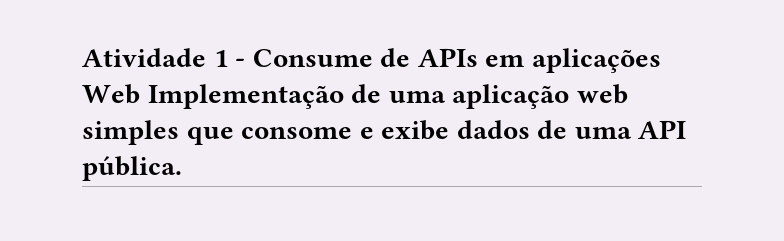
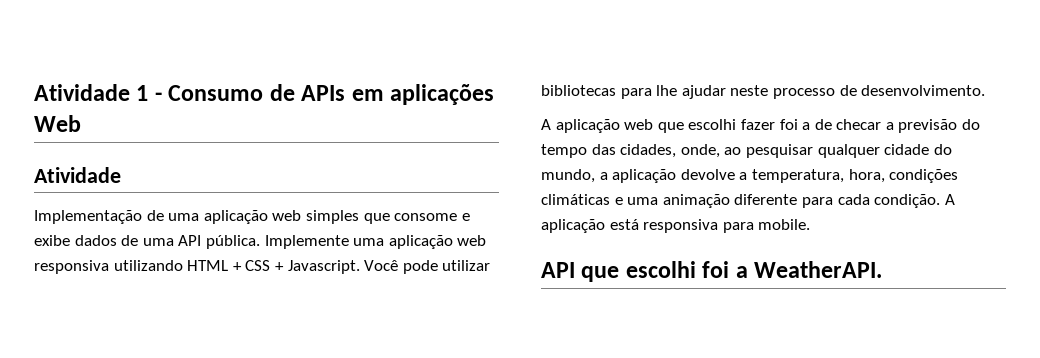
- Atividade 1 - Consume de APIs em aplicações Web Implementação de uma aplicação web simples que consome e exibe dados de uma API pública.
+ Atividade 1 - Consumo de APIs em aplicações Web
+ Atividade
+ Implementação de uma aplicação web simples que consome e exibe dados de uma API pública.
+ Implemente uma aplicação web responsiva utilizando HTML + CSS + Javascript. Você pode utilizar bibliotecas para lhe ajudar neste processo de desenvolvimento.
+ A aplicação web que escolhi fazer foi a de checar a previsão do tempo das cidades, onde, ao pesquisar qualquer cidade do mundo, a aplicação devolve a temperatura, hora, condições climáticas e uma animação diferente para cada condição. A aplicação está responsiva para mobile.
+ API que escolhi foi a WeatherAPI.

